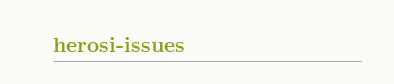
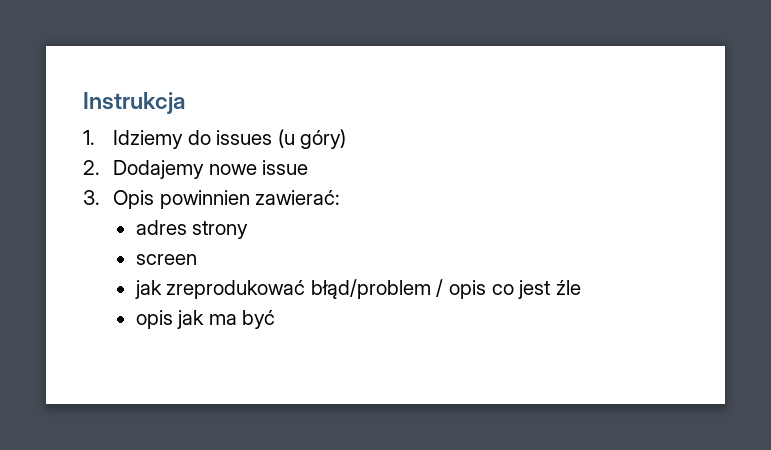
- herosi-issues
+ Instrukcja
+ 1. Idziemy do issues (u góry)
+ 2. Dodajemy nowe issue
+ 3. Opis powinnien zawierać:
+ adres strony
+ screen
+ jak zreprodukować błąd/problem / opis co jest źle
+ opis jak ma być

